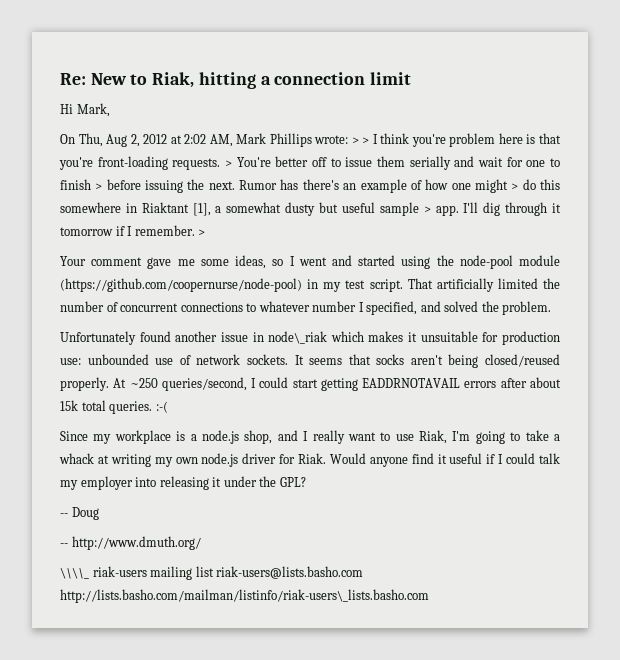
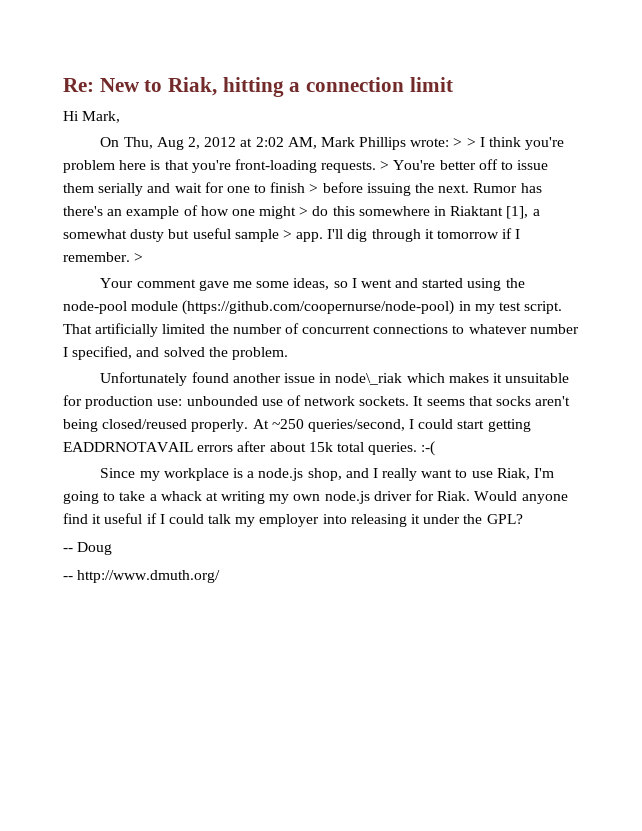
- \\\\_ riak-users mailing list riak-users@lists.basho.com http://lists.basho.com/mailman/listinfo/riak-users\_lists.basho.com

